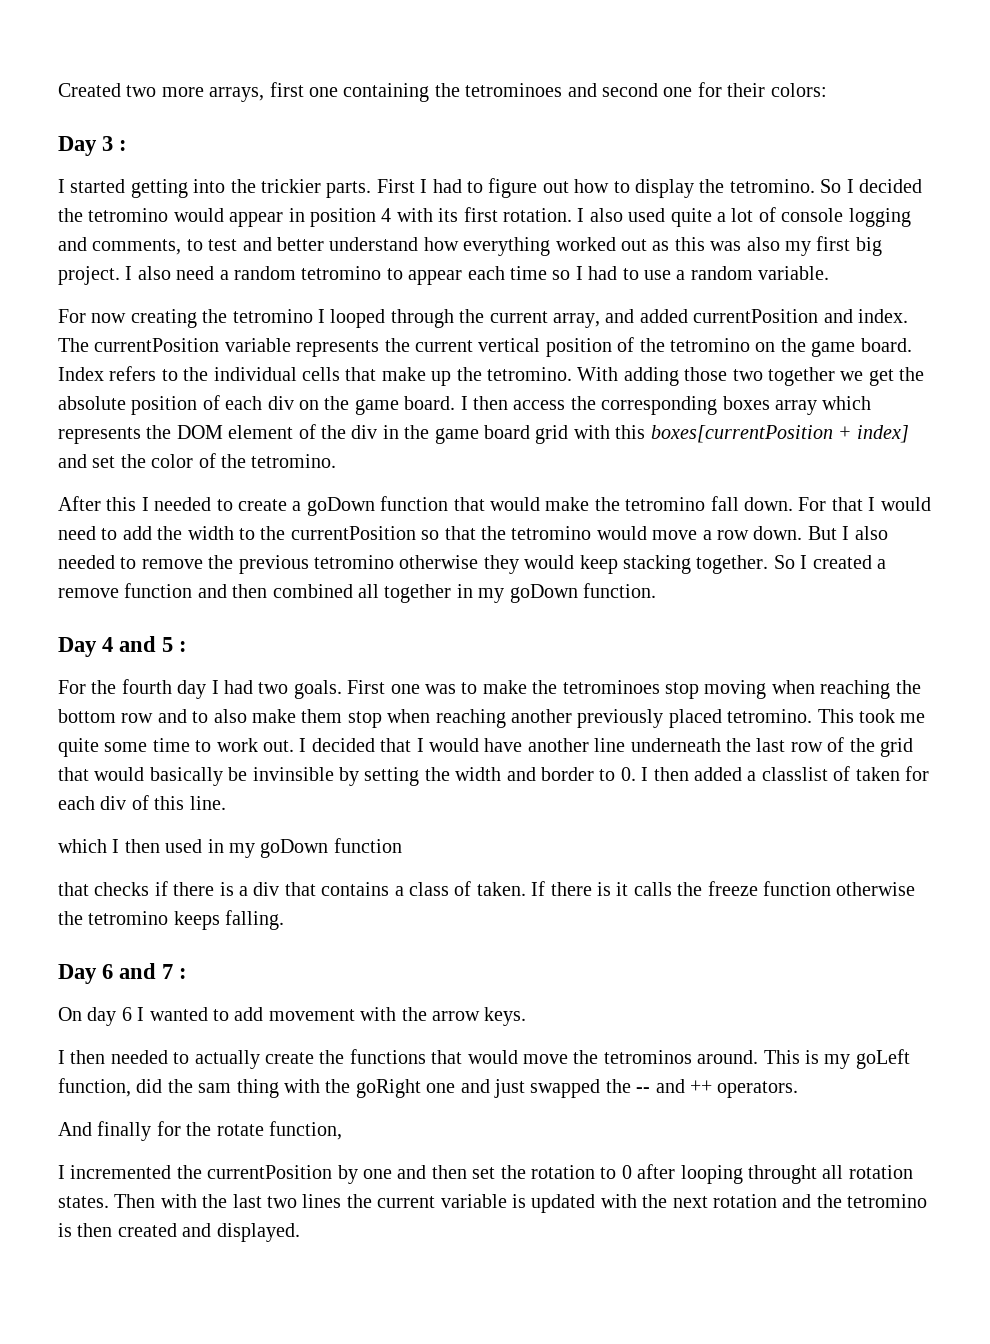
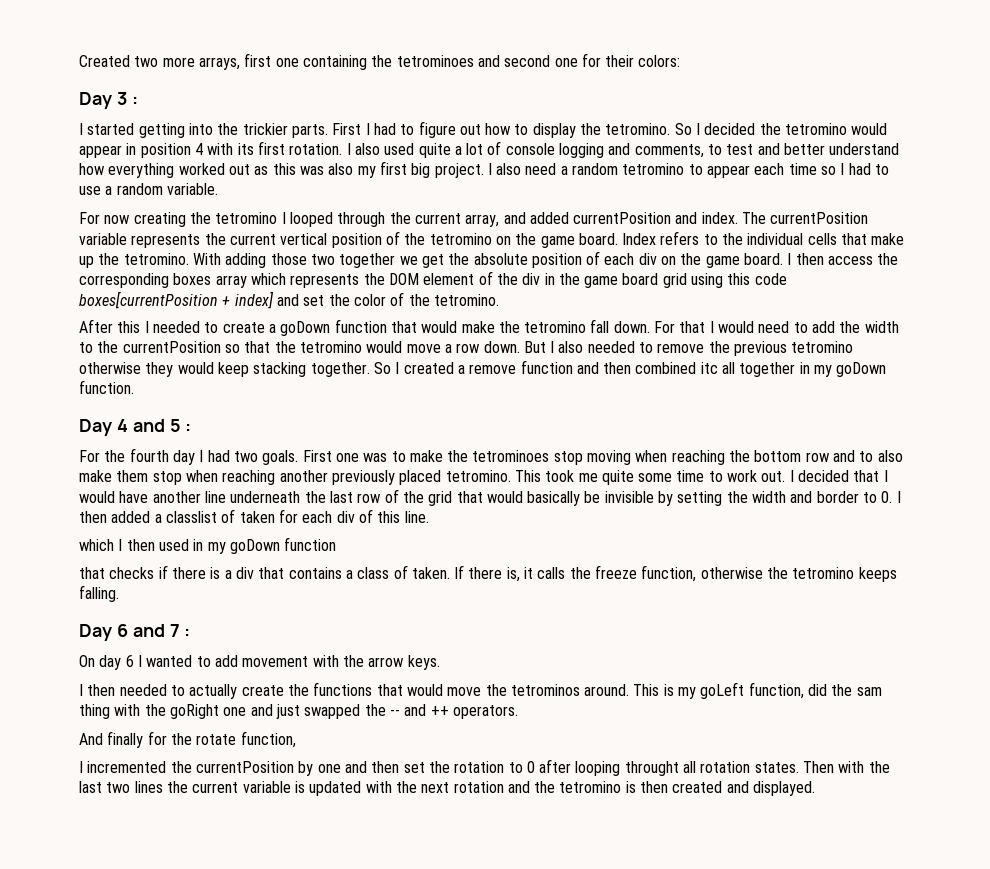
- I then access the corresponding boxes array which represents the DOM element of the div in the game board grid with this boxes[currentPosition + index] and set the color of the tetromino.
+ I then access the corresponding boxes array which represents the DOM element of the div in the game board grid using this code boxes[currentPosition + index] and set the color of the tetromino.
- So I created a remove function and then combined all together in my goDown function.
+ So I created a remove function and then combined itc all together in my goDown function.
- I decided that I would have another line underneath the last row of the grid that would basically be invinsible by setting the width and border to 0. I then added a classlist of taken for each div of this line.
+ I decided that I would have another line underneath the last row of the grid that would basically be invisible by setting the width and border to 0. I then added a classlist of taken for each div of this line.
- If there is it calls the freeze function otherwise the tetromino keeps falling.
+ If there is, it calls the freeze function, otherwise the tetromino keeps falling.

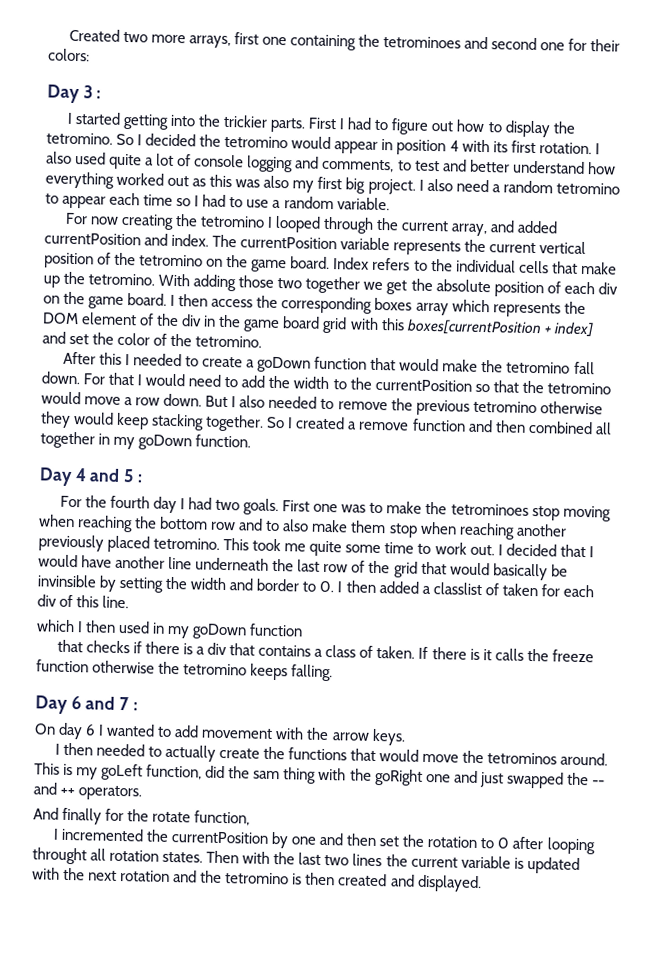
- I then access the corresponding boxes array which represents the DOM element of the div in the game board grid using this code boxes[currentPosition + index] and set the color of the tetromino.
+ I then access the corresponding boxes array which represents the DOM element of the div in the game board grid with this boxes[currentPosition + index] and set the color of the tetromino.
- So I created a remove function and then combined itc all together in my goDown function.
+ So I created a remove function and then combined all together in my goDown function.
- I decided that I would have another line underneath the last row of the grid that would basically be invisible by setting the width and border to 0. I then added a classlist of taken for each div of this line.
+ I decided that I would have another line underneath the last row of the grid that would basically be invinsible by setting the width and border to 0. I then added a classlist of taken for each div of this line.
- If there is, it calls the freeze function, otherwise the tetromino keeps falling.
+ If there is it calls the freeze function otherwise the tetromino keeps falling.

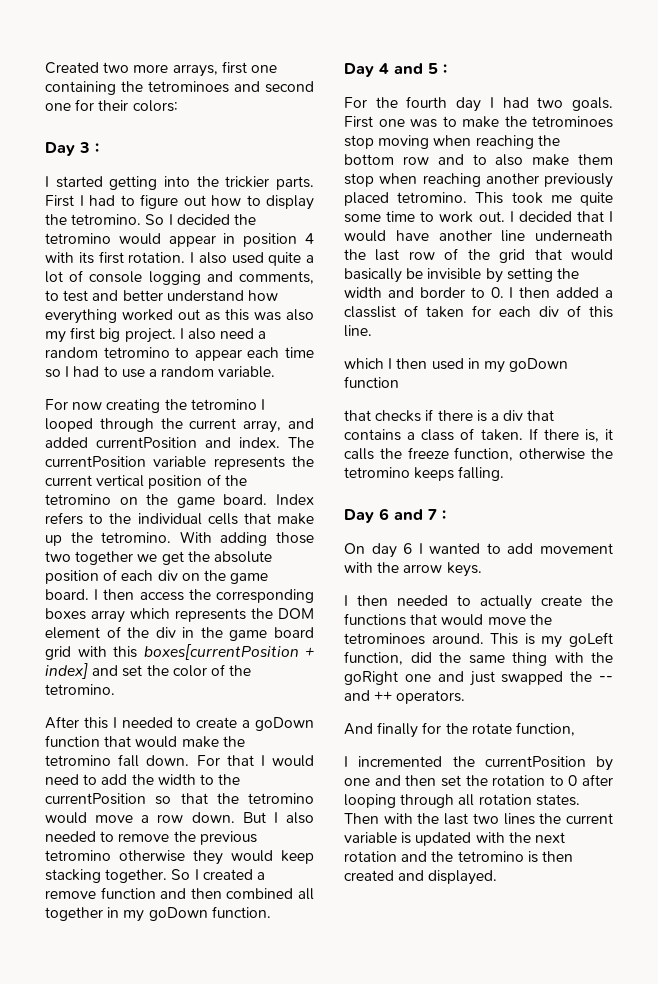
- I decided that I would have another line underneath the last row of the grid that would basically be invinsible by setting the width and border to 0. I then added a classlist of taken for each div of this line.
+ I decided that I would have another line underneath the last row of the grid that would basically be invisible by setting the width and border to 0. I then added a classlist of taken for each div of this line.
- If there is it calls the freeze function otherwise the tetromino keeps falling.
+ If there is, it calls the freeze function, otherwise the tetromino keeps falling.
- I then needed to actually create the functions that would move the tetrominos around.
+ I then needed to actually create the functions that would move the tetrominoes around.
- This is my goLeft function, did the sam thing with the goRight one and just swapped the -- and ++ operators.
+ This is my goLeft function, did the same thing with the goRight one and just swapped the -- and ++ operators.
- I incremented the currentPosition by one and then set the rotation to 0 after looping throught all rotation states.
+ I incremented the currentPosition by one and then set the rotation to 0 after looping through all rotation states.

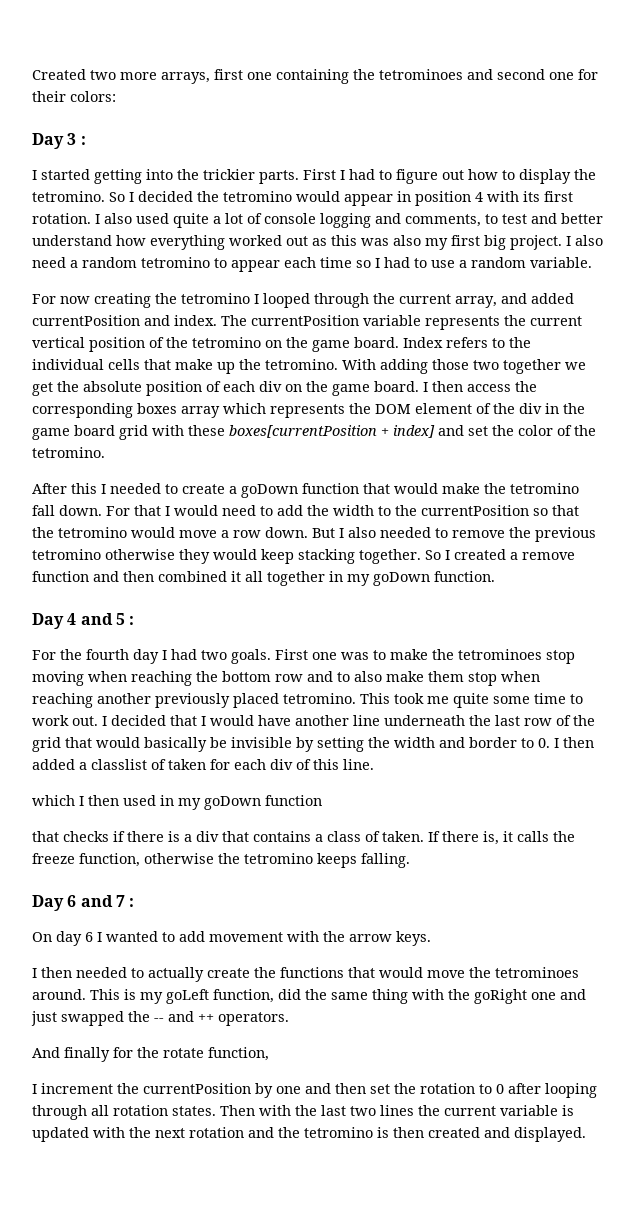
- I then access the corresponding boxes array which represents the DOM element of the div in the game board grid with this boxes[currentPosition + index] and set the color of the tetromino.
+ I then access the corresponding boxes array which represents the DOM element of the div in the game board grid with these boxes[currentPosition + index] and set the color of the tetromino.
- So I created a remove function and then combined all together in my goDown function.
+ So I created a remove function and then combined it all together in my goDown function.
- I incremented the currentPosition by one and then set the rotation to 0 after looping through all rotation states.
+ I increment the currentPosition by one and then set the rotation to 0 after looping through all rotation states.

